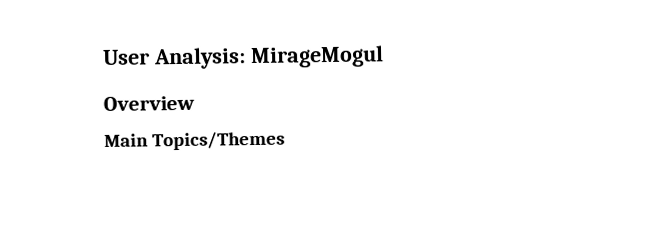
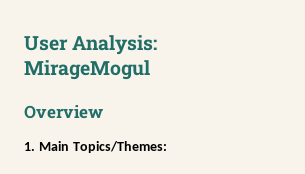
- Main Topics/Themes
+ 1. Main Topics/Themes:

